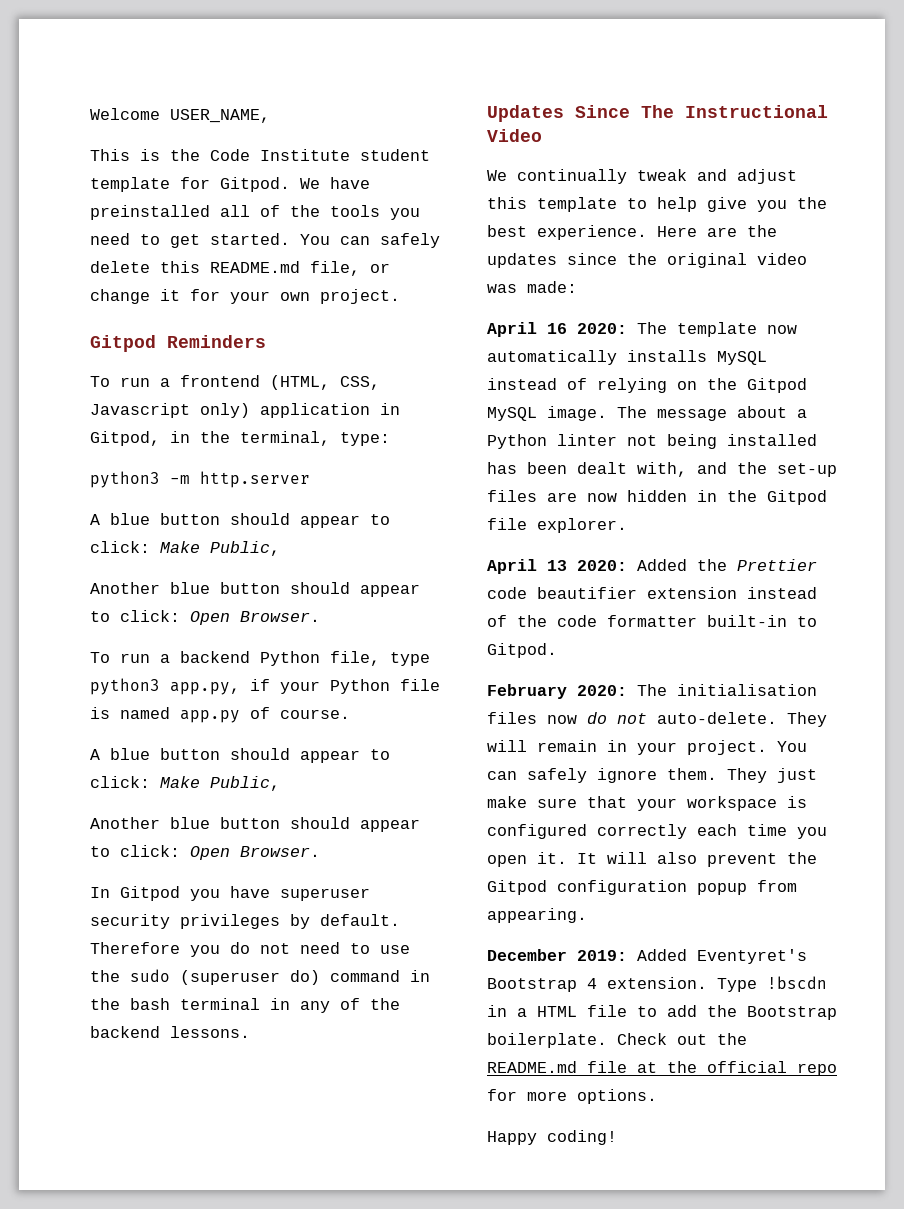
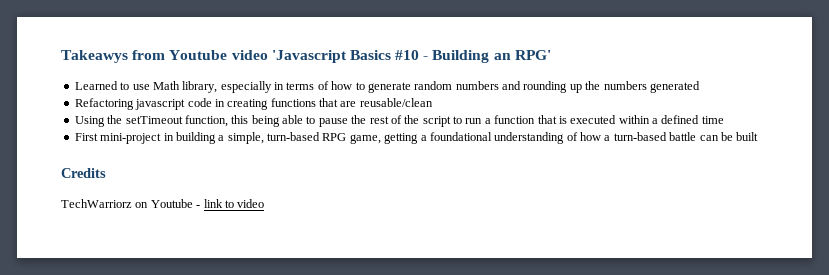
- Welcome USER_NAME,
- This is the Code Institute student template for Gitpod. We have preinstalled all of the tools you need to get started. You can safely delete this README.md file, or change it for your own project.
- Gitpod Reminders
- To run a frontend (HTML, CSS, Javascript only) application in Gitpod, in the terminal, type:
- python3 -m http.server
- A blue button should appear to click: Make Public,
- Another blue button should appear to click: Open Browser.
- To run a backend Python file, type python3 app.py, if your Python file is named app.py of course.
- A blue button should appear to click: Make Public,
- Another blue button should appear to click: Open Browser.
- In Gitpod you have superuser security privileges by default. Therefore you do not need to use the sudo (superuser do) command in the bash terminal in any of the backend lessons.
- Updates Since The Instructional Video
- We continually tweak and adjust this template to help give you the best experience. Here are the updates since the original video was made:
- April 16 2020: The template now automatically installs MySQL instead of relying on the Gitpod MySQL image. The message about a Python linter not being installed has been dealt with, and the set-up files are now hidden in the Gitpod file explorer.
- April 13 2020: Added the Prettier code beautifier extension instead of the code formatter built-in to Gitpod.
- February 2020: The initialisation files now do not auto-delete. They will remain in your project. You can safely ignore them. They just make sure that your workspace is configured correctly each time you open it. It will also prevent the Gitpod configuration popup from appearing.
- December 2019: Added Eventyret's Bootstrap 4 extension. Type !bscdn in a HTML file to add the Bootstrap boilerplate. Check out the README.md file at the official repo for more options.
- Happy coding!
+ Takeawys from Youtube video 'Javascript Basics #10 - Building an RPG'
+ Learned to use Math library, especially in terms of how to generate random numbers and rounding up the numbers generated
+ Refactoring javascript code in creating functions that are reusable/clean
+ Using the setTimeout function, this being able to pause the rest of the script to run a function that is executed within a defined time
+ First mini-project in building a simple, turn-based RPG game, getting a foundational understanding of how a turn-based battle can be built
+ Credits
+ TechWarriorz on Youtube - link to video

